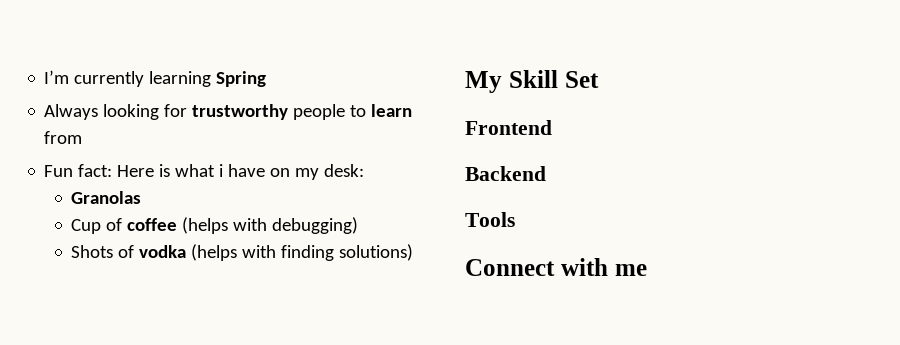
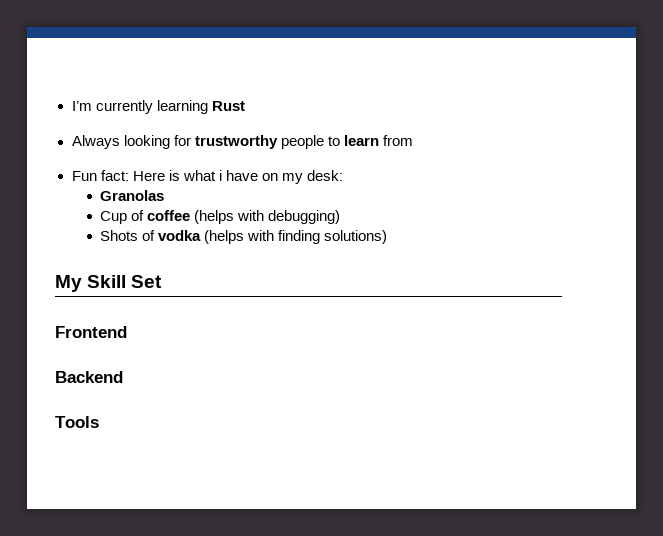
- I’m currently learning Spring
+ I’m currently learning Rust
- Connect with me

